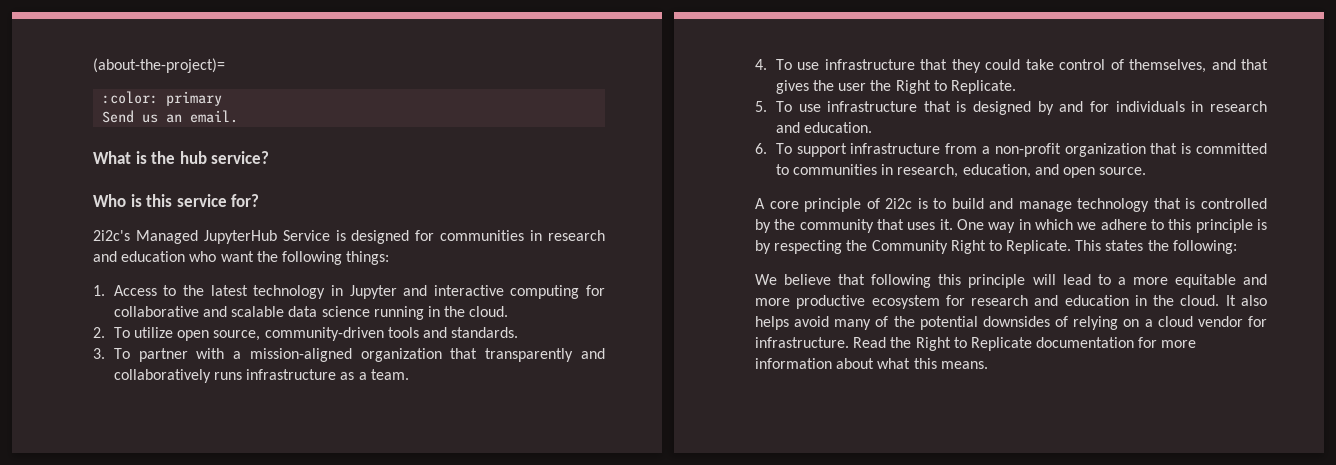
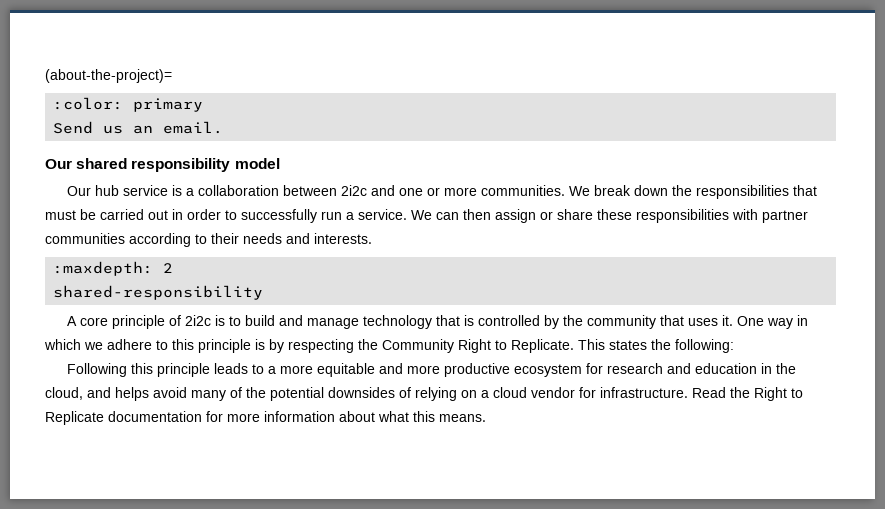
- What is the hub service?
- Who is this service for?
- 2i2c's Managed JupyterHub Service is designed for communities in research and education who want the following things:
- 1. Access to the latest technology in Jupyter and interactive computing for collaborative and scalable data science running in the cloud.
- 2. To utilize open source, community-driven tools and standards.
- 3. To partner with a mission-aligned organization that transparently and collaboratively runs infrastructure as a team.
- 4. To use infrastructure that they could take control of themselves, and that gives the user the Right to Replicate.
- 5. To use infrastructure that is designed by and for individuals in research and education.
- 6. To support infrastructure from a non-profit organization that is committed to communities in research, education, and open source.
+ Our shared responsibility model
+ Our hub service is a collaboration between 2i2c and one or more communities. We break down the responsibilities that must be carried out in order to successfully run a service. We can then assign or share these responsibilities with partner communities according to their needs and interests.
+ :maxdepth: 2
+ shared-responsibility
- We believe that following this principle will lead to a more equitable and more productive ecosystem for research and education in the cloud. It also helps avoid many of the potential downsides of relying on a cloud vendor for infrastructure.
+ Following this principle leads to a more equitable and more productive ecosystem for research and education in the cloud, and helps avoid many of the potential downsides of relying on a cloud vendor for infrastructure.

